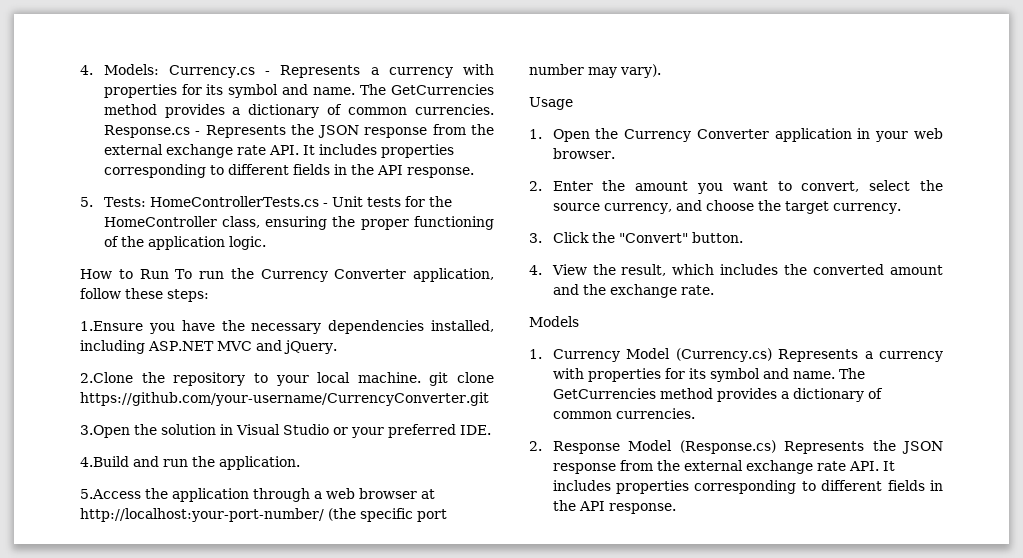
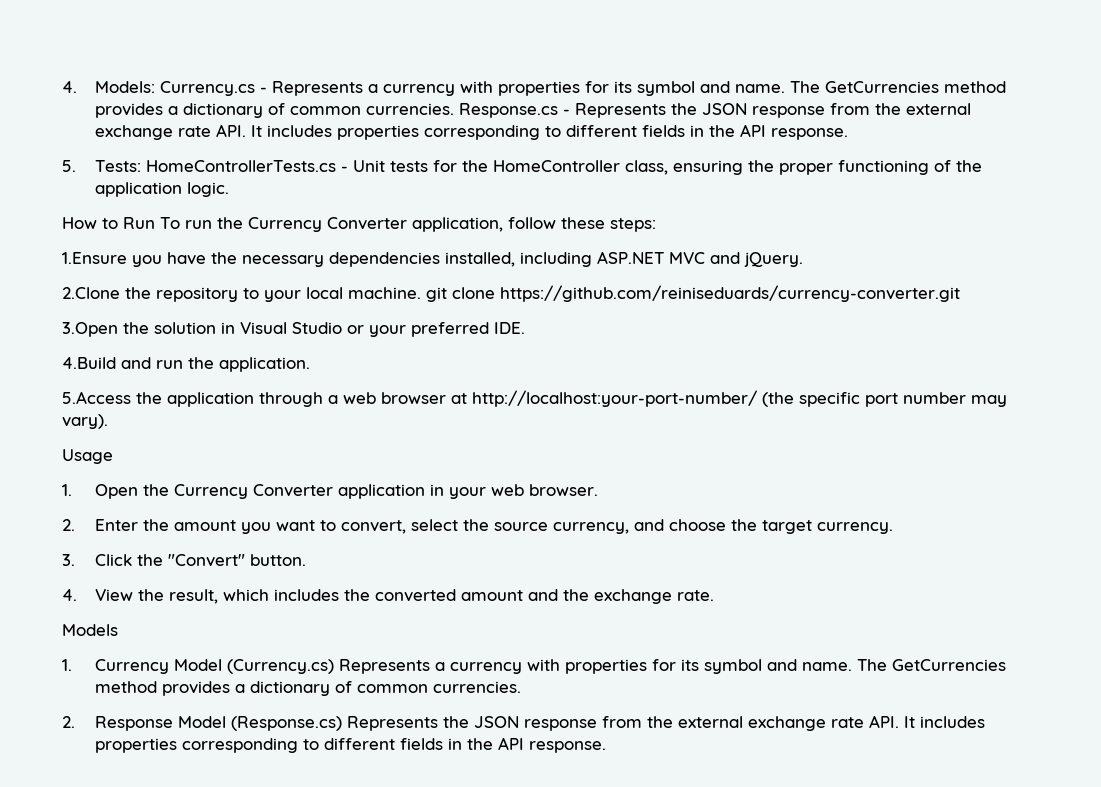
- 2.Clone the repository to your local machine. git clone https://github.com/your-username/CurrencyConverter.git
+ 2.Clone the repository to your local machine. git clone https://github.com/reiniseduards/currency-converter.git

